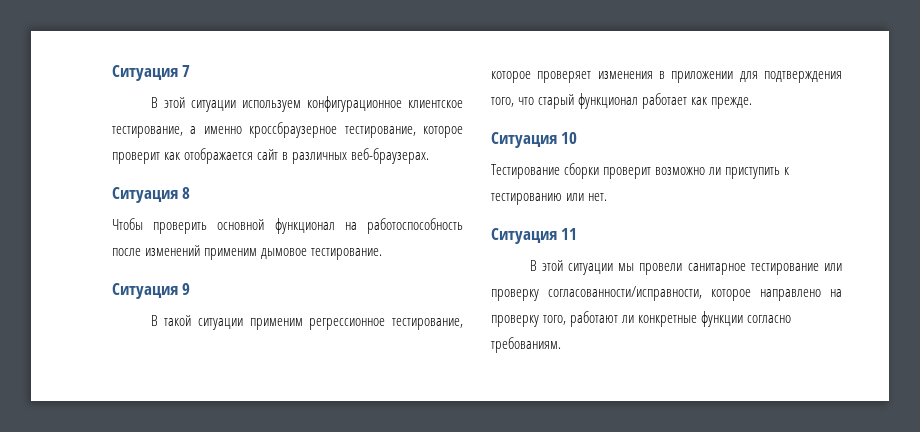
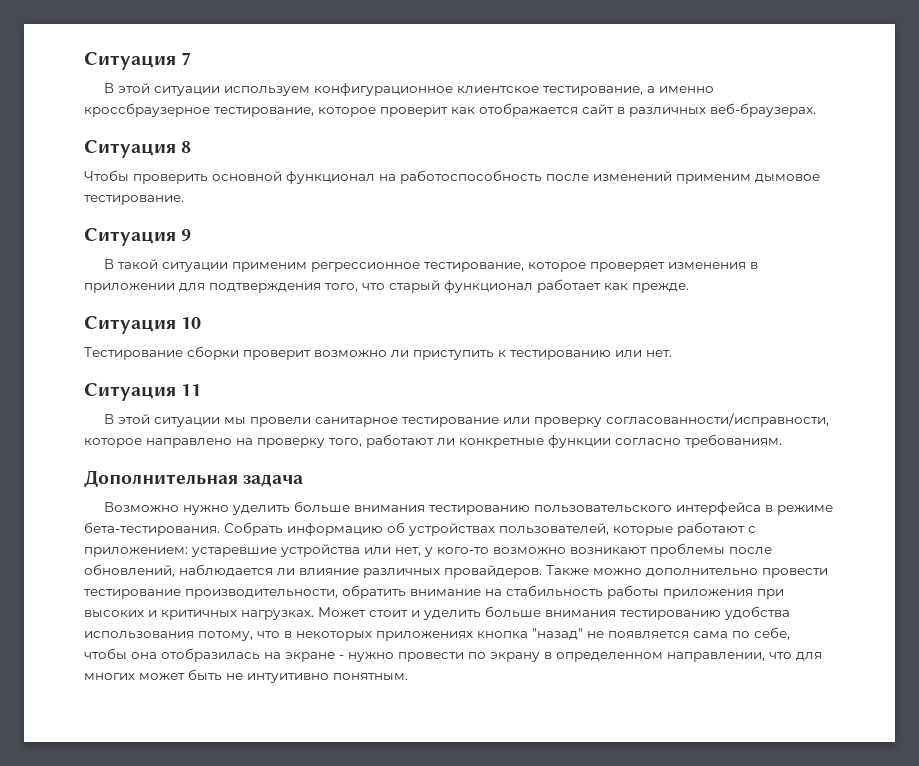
+ Дополнительная задача
+ Возможно нужно уделить больше внимания тестированию пользовательского интерфейса в режиме бета-тестирования. Собрать информацию об устройствах пользователей, которые работают с приложением: устаревшие устройства или нет, у кого-то возможно возникают проблемы после обновлений, наблюдается ли влияние различных провайдеров. Также можно дополнительно провести тестирование производительности, обратить внимание на стабильность работы приложения при высоких и критичных нагрузках. Может стоит и уделить больше внимания тестированию удобства использования потому, что в некоторых приложениях кнопка "назад" не появляется сама по себе, чтобы она отобразилась на экране - нужно провести по экрану в определенном направлении, что для многих может быть не интуитивно понятным.

